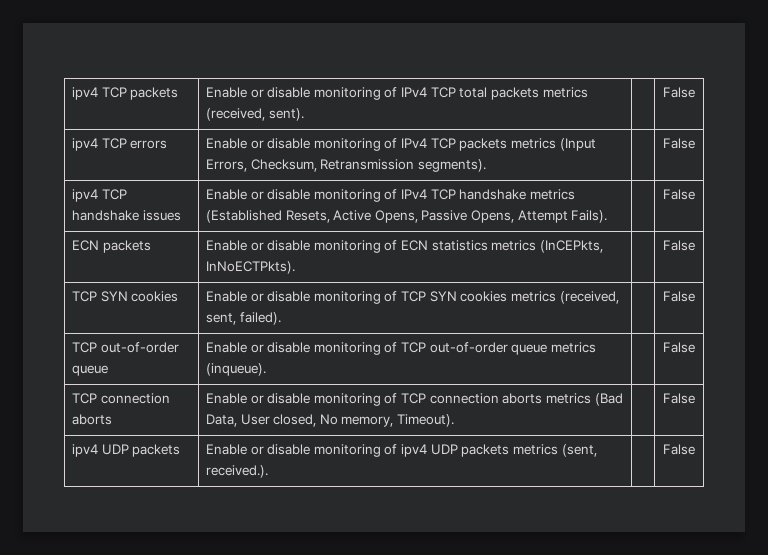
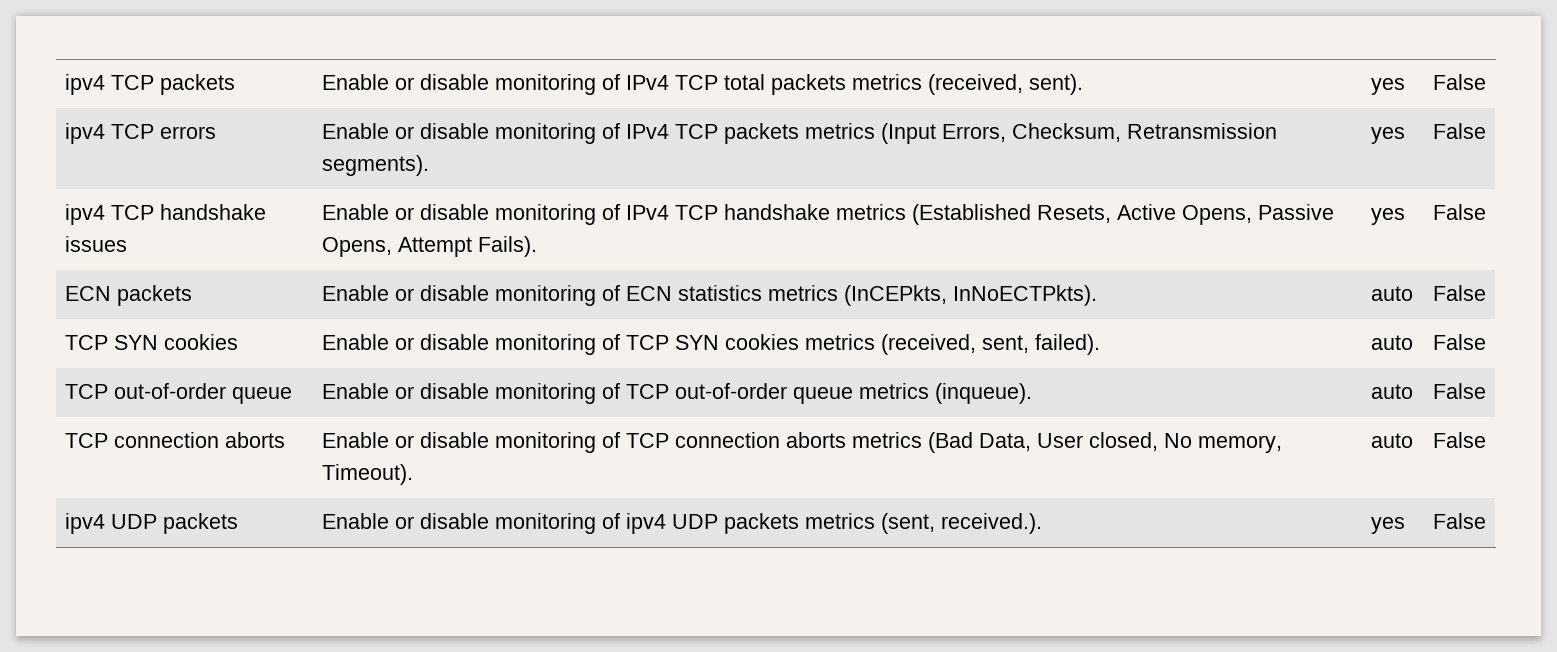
- ipv4 TCP packets | Enable or disable monitoring of IPv4 TCP total packets metrics (received, sent). | | False
+ ipv4 TCP packets | Enable or disable monitoring of IPv4 TCP total packets metrics (received, sent). | yes | False
- ipv4 TCP errors | Enable or disable monitoring of IPv4 TCP packets metrics (Input Errors, Checksum, Retransmission segments). | | False
+ ipv4 TCP errors | Enable or disable monitoring of IPv4 TCP packets metrics (Input Errors, Checksum, Retransmission segments). | yes | False
- ipv4 TCP handshake issues | Enable or disable monitoring of IPv4 TCP handshake metrics (Established Resets, Active Opens, Passive Opens, Attempt Fails). | | False
+ ipv4 TCP handshake issues | Enable or disable monitoring of IPv4 TCP handshake metrics (Established Resets, Active Opens, Passive Opens, Attempt Fails). | yes | False
- ECN packets | Enable or disable monitoring of ECN statistics metrics (InCEPkts, InNoECTPkts). | | False
+ ECN packets | Enable or disable monitoring of ECN statistics metrics (InCEPkts, InNoECTPkts). | auto | False
- TCP SYN cookies | Enable or disable monitoring of TCP SYN cookies metrics (received, sent, failed). | | False
+ TCP SYN cookies | Enable or disable monitoring of TCP SYN cookies metrics (received, sent, failed). | auto | False
- TCP out-of-order queue | Enable or disable monitoring of TCP out-of-order queue metrics (inqueue). | | False
+ TCP out-of-order queue | Enable or disable monitoring of TCP out-of-order queue metrics (inqueue). | auto | False
- TCP connection aborts | Enable or disable monitoring of TCP connection aborts metrics (Bad Data, User closed, No memory, Timeout). | | False
+ TCP connection aborts | Enable or disable monitoring of TCP connection aborts metrics (Bad Data, User closed, No memory, Timeout). | auto | False
- ipv4 UDP packets | Enable or disable monitoring of ipv4 UDP packets metrics (sent, received.). | | False
+ ipv4 UDP packets | Enable or disable monitoring of ipv4 UDP packets metrics (sent, received.). | yes | False

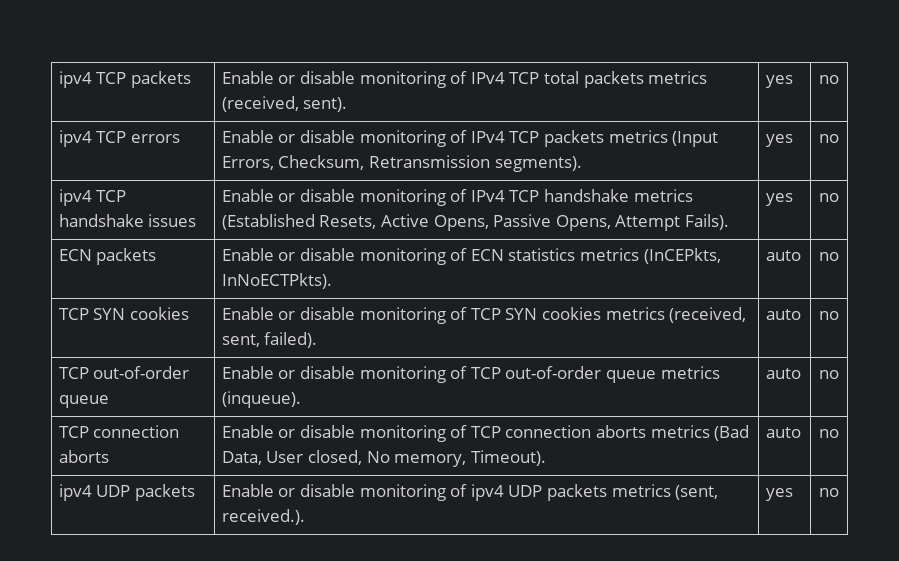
- ipv4 TCP packets | Enable or disable monitoring of IPv4 TCP total packets metrics (received, sent). | yes | False
+ ipv4 TCP packets | Enable or disable monitoring of IPv4 TCP total packets metrics (received, sent). | yes | no
- ipv4 TCP errors | Enable or disable monitoring of IPv4 TCP packets metrics (Input Errors, Checksum, Retransmission segments). | yes | False
+ ipv4 TCP errors | Enable or disable monitoring of IPv4 TCP packets metrics (Input Errors, Checksum, Retransmission segments). | yes | no
- ipv4 TCP handshake issues | Enable or disable monitoring of IPv4 TCP handshake metrics (Established Resets, Active Opens, Passive Opens, Attempt Fails). | yes | False
+ ipv4 TCP handshake issues | Enable or disable monitoring of IPv4 TCP handshake metrics (Established Resets, Active Opens, Passive Opens, Attempt Fails). | yes | no
- ECN packets | Enable or disable monitoring of ECN statistics metrics (InCEPkts, InNoECTPkts). | auto | False
+ ECN packets | Enable or disable monitoring of ECN statistics metrics (InCEPkts, InNoECTPkts). | auto | no
- TCP SYN cookies | Enable or disable monitoring of TCP SYN cookies metrics (received, sent, failed). | auto | False
+ TCP SYN cookies | Enable or disable monitoring of TCP SYN cookies metrics (received, sent, failed). | auto | no
- TCP out-of-order queue | Enable or disable monitoring of TCP out-of-order queue metrics (inqueue). | auto | False
+ TCP out-of-order queue | Enable or disable monitoring of TCP out-of-order queue metrics (inqueue). | auto | no
- TCP connection aborts | Enable or disable monitoring of TCP connection aborts metrics (Bad Data, User closed, No memory, Timeout). | auto | False
+ TCP connection aborts | Enable or disable monitoring of TCP connection aborts metrics (Bad Data, User closed, No memory, Timeout). | auto | no
- ipv4 UDP packets | Enable or disable monitoring of ipv4 UDP packets metrics (sent, received.). | yes | False
+ ipv4 UDP packets | Enable or disable monitoring of ipv4 UDP packets metrics (sent, received.). | yes | no

